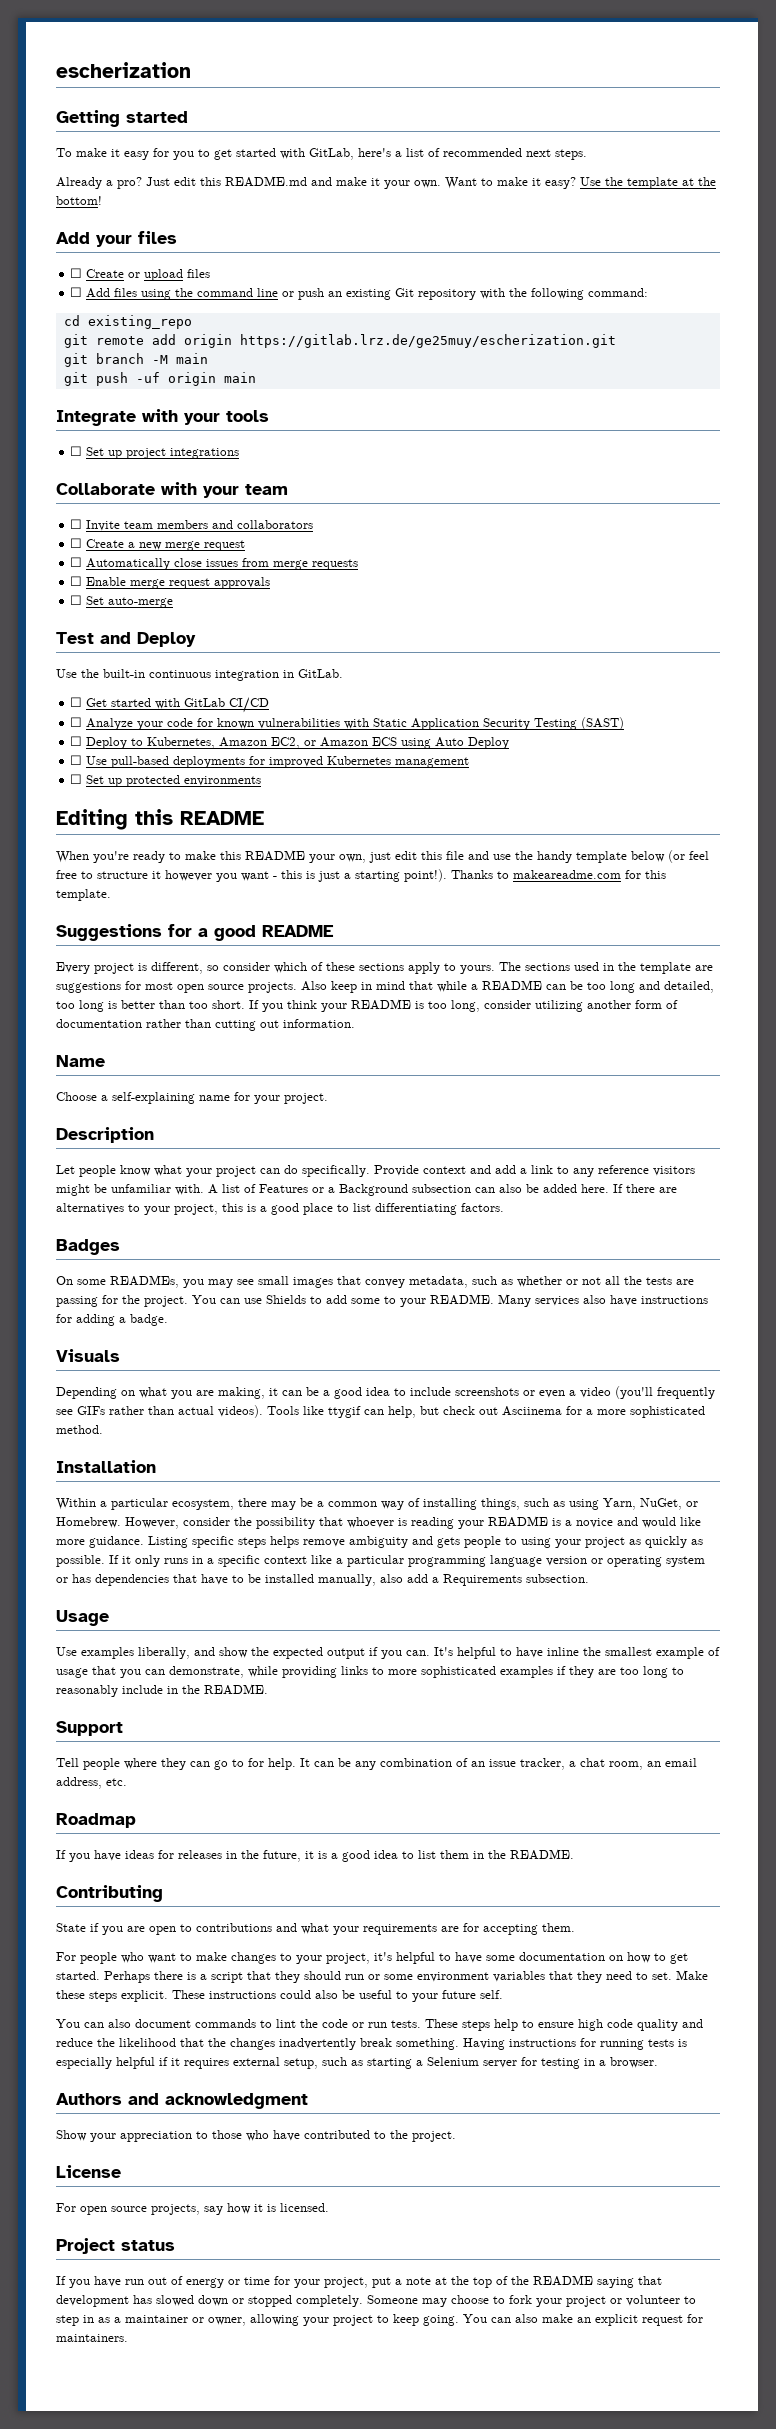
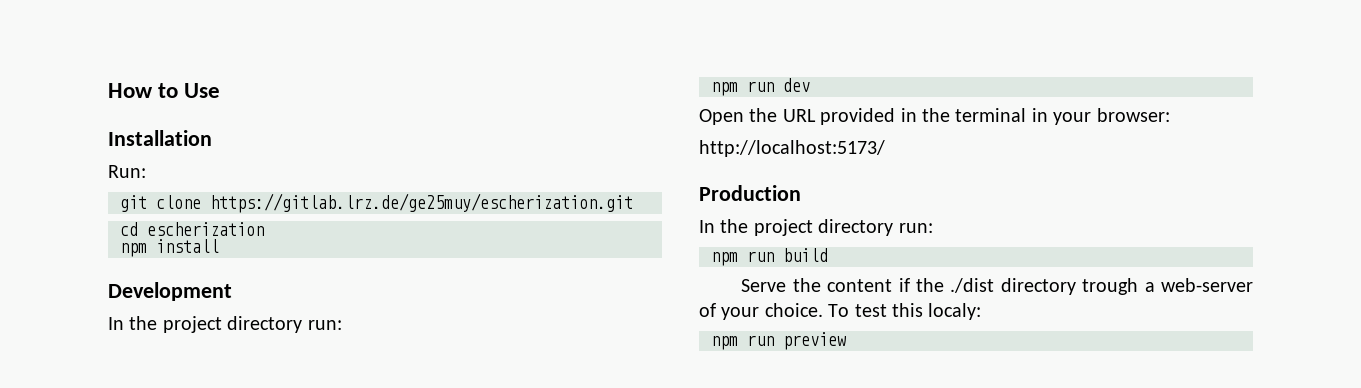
- escherization
- Getting started
- To make it easy for you to get started with GitLab, here's a list of recommended next steps.
- Already a pro? Just edit this README.md and make it your own. Want to make it easy? Use the template at the bottom!
- Add your files
- ☐ Create or upload files
- ☐ Add files using the command line or push an existing Git repository with the following command:
- cd existing_repo
- git remote add origin https://gitlab.lrz.de/ge25muy/escherization.git
- git branch -M main
- git push -uf origin main
- Integrate with your tools
- ☐ Set up project integrations
- Collaborate with your team
- ☐ Invite team members and collaborators
- ☐ Create a new merge request
- ☐ Automatically close issues from merge requests
- ☐ Enable merge request approvals
- ☐ Set auto-merge
- Test and Deploy
- Use the built-in continuous integration in GitLab.
- ☐ Get started with GitLab CI/CD
- ☐ Analyze your code for known vulnerabilities with Static Application Security Testing (SAST)
- ☐ Deploy to Kubernetes, Amazon EC2, or Amazon ECS using Auto Deploy
- ☐ Use pull-based deployments for improved Kubernetes management
- ☐ Set up protected environments
- Editing this README
- When you're ready to make this README your own, just edit this file and use the handy template below (or feel free to structure it however you want - this is just a starting point!). Thanks to makeareadme.com for this template.
- Suggestions for a good README
- Every project is different, so consider which of these sections apply to yours. The sections used in the template are suggestions for most open source projects. Also keep in mind that while a README can be too long and detailed, too long is better than too short. If you think your README is too long, consider utilizing another form of documentation rather than cutting out information.
- Name
- Choose a self-explaining name for your project.
- Description
- Let people know what your project can do specifically. Provide context and add a link to any reference visitors might be unfamiliar with. A list of Features or a Background subsection can also be added here. If there are alternatives to your project, this is a good place to list differentiating factors.
- Badges
- On some READMEs, you may see small images that convey metadata, such as whether or not all the tests are passing for the project. You can use Shields to add some to your README. Many services also have instructions for adding a badge.
- Visuals
- Depending on what you are making, it can be a good idea to include screenshots or even a video (you'll frequently see GIFs rather than actual videos). Tools like ttygif can help, but check out Asciinema for a more sophisticated method.
+ How to Use
  Installation
- Within a particular ecosystem, there may be a common way of installing things, such as using Yarn, NuGet, or Homebrew. However, consider the possibility that whoever is reading your README is a novice and would like more guidance. Listing specific steps helps remove ambiguity and gets people to using your project as quickly as possible. If it only runs in a specific context like a particular programming language version or operating system or has dependencies that have to be installed manually, also add a Requirements subsection.
- Usage
- Use examples liberally, and show the expected output if you can. It's helpful to have inline the smallest example of usage that you can demonstrate, while providing links to more sophisticated examples if they are too long to reasonably include in the README.
- Support
- Tell people where they can go to for help. It can be any combination of an issue tracker, a chat room, an email address, etc.
- Roadmap
- If you have ideas for releases in the future, it is a good idea to list them in the README.
- Contributing
- State if you are open to contributions and what your requirements are for accepting them.
- For people who want to make changes to your project, it's helpful to have some documentation on how to get started. Perhaps there is a script that they should run or some environment variables that they need to set. Make these steps explicit. These instructions could also be useful to your future self.
- You can also document commands to lint the code or run tests. These steps help to ensure high code quality and reduce the likelihood that the changes inadvertently break something. Having instructions for running tests is especially helpful if it requires external setup, such as starting a Selenium server for testing in a browser.
- Authors and acknowledgment
- Show your appreciation to those who have contributed to the project.
- License
- For open source projects, say how it is licensed.
- Project status
- If you have run out of energy or time for your project, put a note at the top of the README saying that development has slowed down or stopped completely. Someone may choose to fork your project or volunteer to step in as a maintainer or owner, allowing your project to keep going. You can also make an explicit request for maintainers.
+ Run:
+ git clone https://gitlab.lrz.de/ge25muy/escherization.git
+ cd escherization
+ npm install
+ Development
+ In the project directory run:
+ npm run dev
+ Open the URL provided in the terminal in your browser:
+ http://localhost:5173/
+ Production
+ In the project directory run:
+ npm run build
+ Serve the content if the ./dist directory trough a web-server of your choice. To test this localy:
+ npm run preview

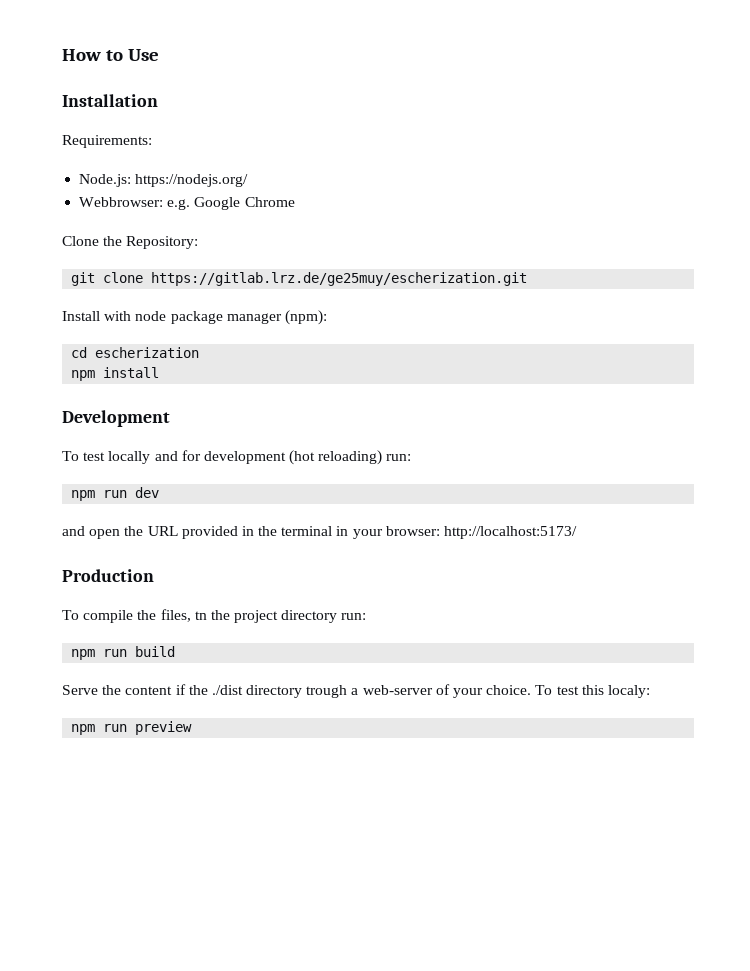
- Run:
+ Requirements:
+ Node.js: https://nodejs.org/
+ Webbrowser: e.g. Google Chrome
+ Clone the Repository:
  git clone https://gitlab.lrz.de/ge25muy/escherization.git
+ Install with node package manager (npm):
  Development
- In the project directory run:
+ To test locally and for development (hot reloading) run:
- Open the URL provided in the terminal in your browser:
- http://localhost:5173/
+ and open the URL provided in the terminal in your browser: http://localhost:5173/
  Production
- In the project directory run:
+ To compile the files, tn the project directory run:

